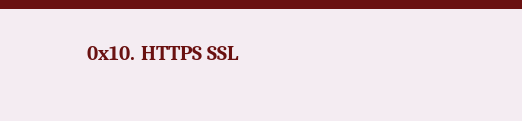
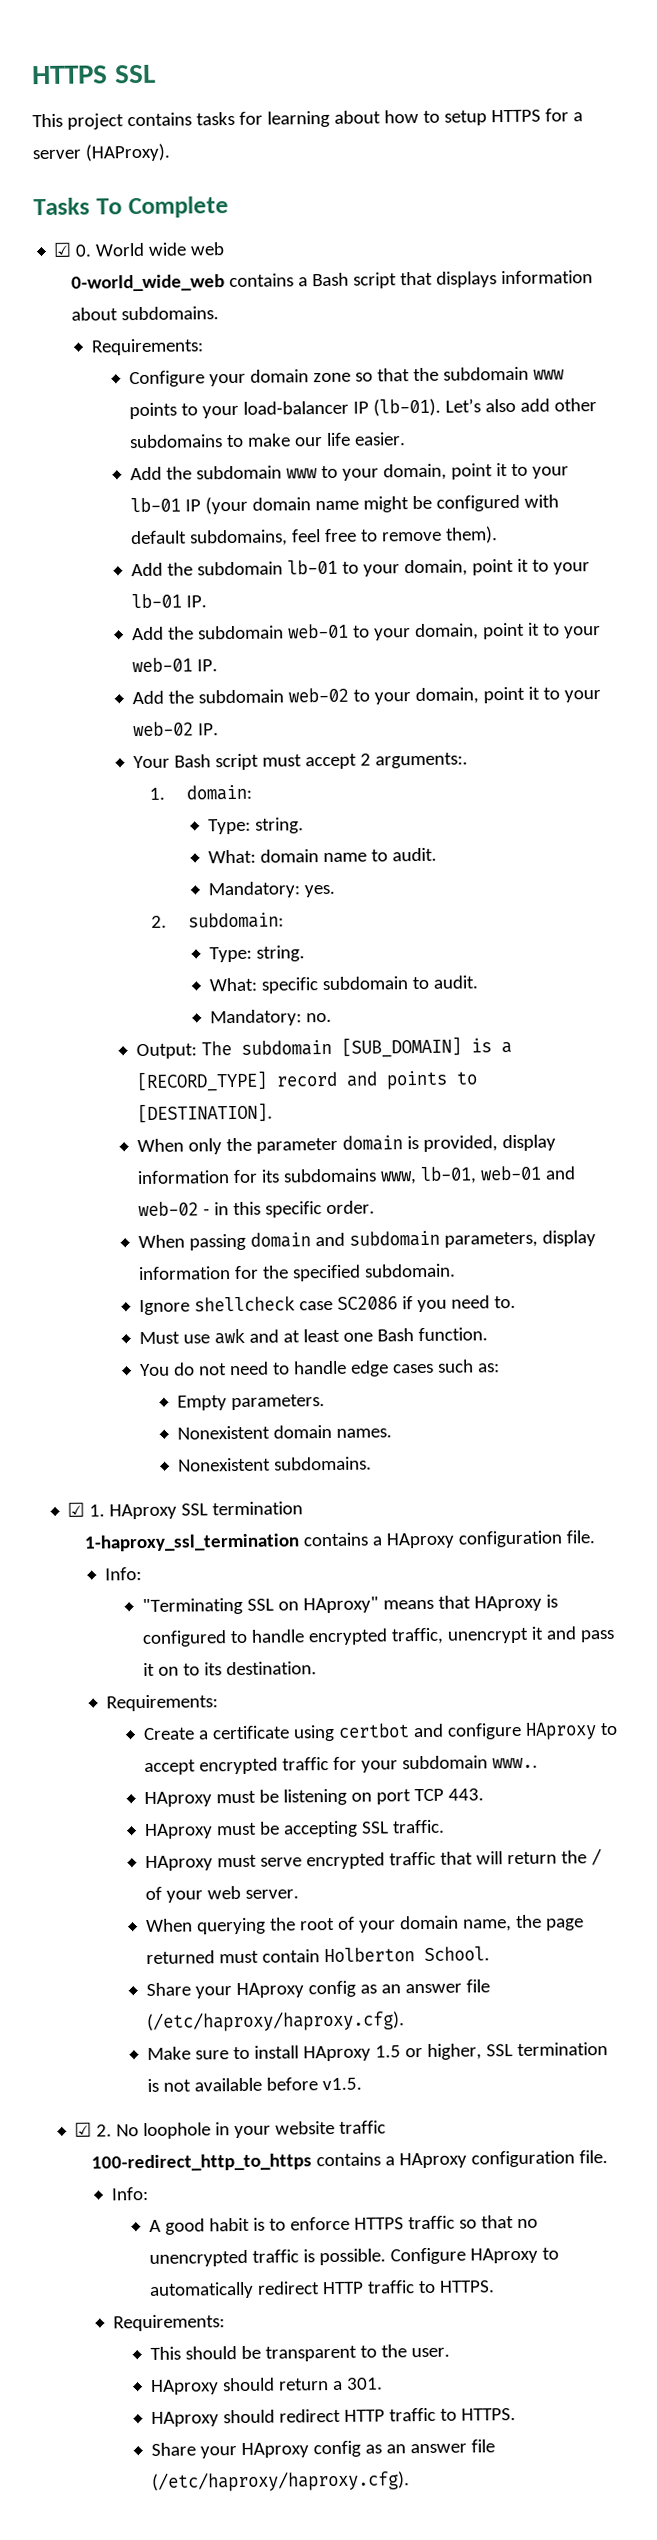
- 0x10.
+ This project contains tasks for learning about how to setup HTTPS for a server (HAProxy).
+ Tasks To Complete
+ ☑ 0. World wide web
+ 0-world_wide_web contains a Bash script that displays information about subdomains.
+ Requirements:
+ Configure your domain zone so that the subdomain www points to your load-balancer IP (lb-01). Let’s also add other subdomains to make our life easier.
+ Add the subdomain www to your domain, point it to your lb-01 IP (your domain name might be configured with default subdomains, feel free to remove them).
+ Add the subdomain lb-01 to your domain, point it to your lb-01 IP.
+ Add the subdomain web-01 to your domain, point it to your web-01 IP.
+ Add the subdomain web-02 to your domain, point it to your web-02 IP.
+ Your Bash script must accept 2 arguments:.
+ 1. domain:
+ Type: string.
+ What: domain name to audit.
+ Mandatory: yes.
+ 2. subdomain:
+ Type: string.
+ What: specific subdomain to audit.
+ Mandatory: no.
+ Output: The subdomain [SUB_DOMAIN] is a [RECORD_TYPE] record and points to [DESTINATION].
+ When only the parameter domain is provided, display information for its subdomains www, lb-01, web-01 and web-02 - in this specific order.
+ When passing domain and subdomain parameters, display information for the specified subdomain.
+ Ignore shellcheck case SC2086 if you need to.
+ Must use awk and at least one Bash function.
+ You do not need to handle edge cases such as:
+ Empty parameters.
+ Nonexistent domain names.
+ Nonexistent subdomains.
+ ☑ 1. HAproxy SSL termination
+ 1-haproxy_ssl_termination contains a HAproxy configuration file.
+ Info:
+ "Terminating SSL on HAproxy" means that HAproxy is configured to handle encrypted traffic, unencrypt it and pass it on to its destination.
+ Requirements:
+ Create a certificate using certbot and configure HAproxy to accept encrypted traffic for your subdomain www..
+ HAproxy must be listening on port TCP 443.
+ HAproxy must be accepting SSL traffic.
+ HAproxy must serve encrypted traffic that will return the / of your web server.
+ When querying the root of your domain name, the page returned must contain Holberton School.
+ Share your HAproxy config as an answer file (/etc/haproxy/haproxy.cfg).
+ Make sure to install HAproxy 1.5 or higher, SSL termination is not available before v1.5.
+ ☑ 2. No loophole in your website traffic
+ 100-redirect_http_to_https contains a HAproxy configuration file.
+ Info:
+ A good habit is to enforce HTTPS traffic so that no unencrypted traffic is possible. Configure HAproxy to automatically redirect HTTP traffic to HTTPS.
+ Requirements:
+ This should be transparent to the user.
+ HAproxy should return a 301.
+ HAproxy should redirect HTTP traffic to HTTPS.
+ Share your HAproxy config as an answer file (/etc/haproxy/haproxy.cfg).

